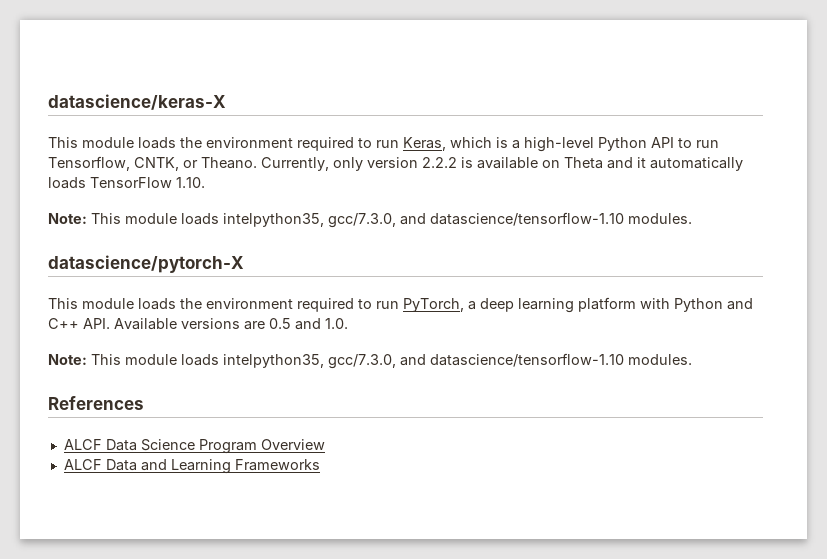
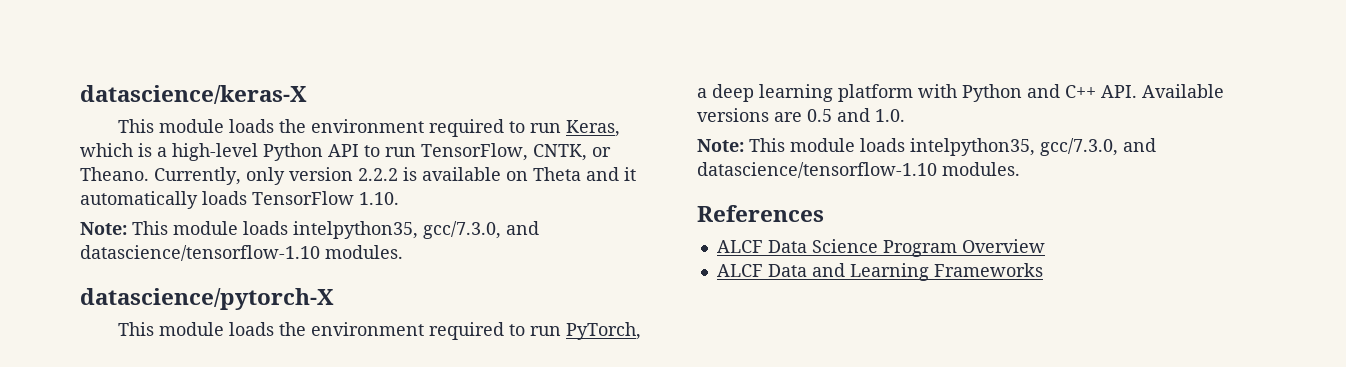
- This module loads the environment required to run Keras, which is a high-level Python API to run Tensorflow, CNTK, or Theano.
+ This module loads the environment required to run Keras, which is a high-level Python API to run TensorFlow, CNTK, or Theano.

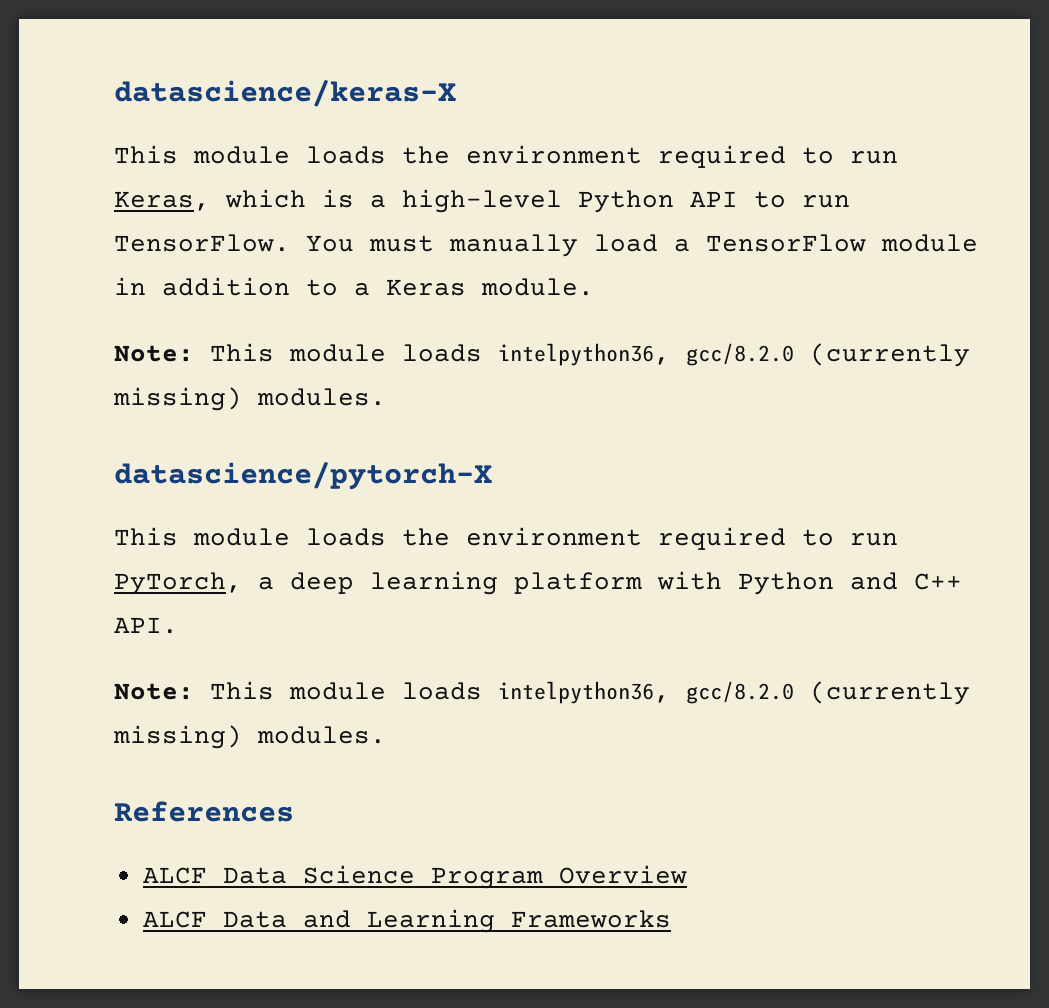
- This module loads the environment required to run Keras, which is a high-level Python API to run TensorFlow, CNTK, or Theano. Currently, only version 2.2.2 is available on Theta and it automatically loads TensorFlow 1.10.
- Note: This module loads intelpython35, gcc/7.3.0, and datascience/tensorflow-1.10 modules.
+ This module loads the environment required to run Keras, which is a high-level Python API to run TensorFlow. You must manually load a TensorFlow module in addition to a Keras module.
+ Note: This module loads intelpython36, gcc/8.2.0 (currently missing) modules.
- This module loads the environment required to run PyTorch, a deep learning platform with Python and C++ API. Available versions are 0.5 and 1.0.
- Note: This module loads intelpython35, gcc/7.3.0, and datascience/tensorflow-1.10 modules.
+ This module loads the environment required to run PyTorch, a deep learning platform with Python and C++ API.
+ Note: This module loads intelpython36, gcc/8.2.0 (currently missing) modules.

